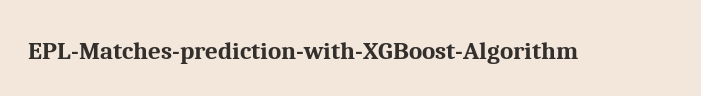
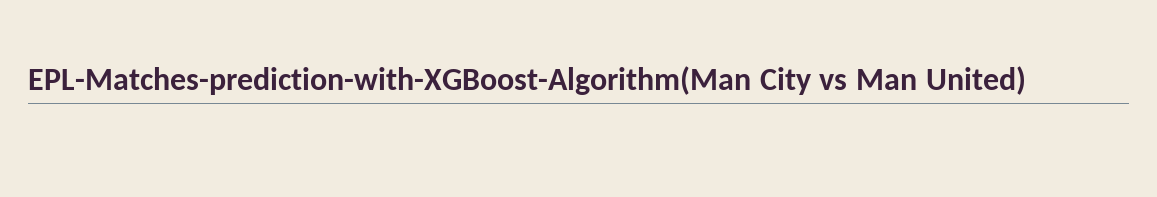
- EPL-Matches-prediction-with-XGBoost-Algorithm
+ EPL-Matches-prediction-with-XGBoost-Algorithm(Man City vs Man United)

